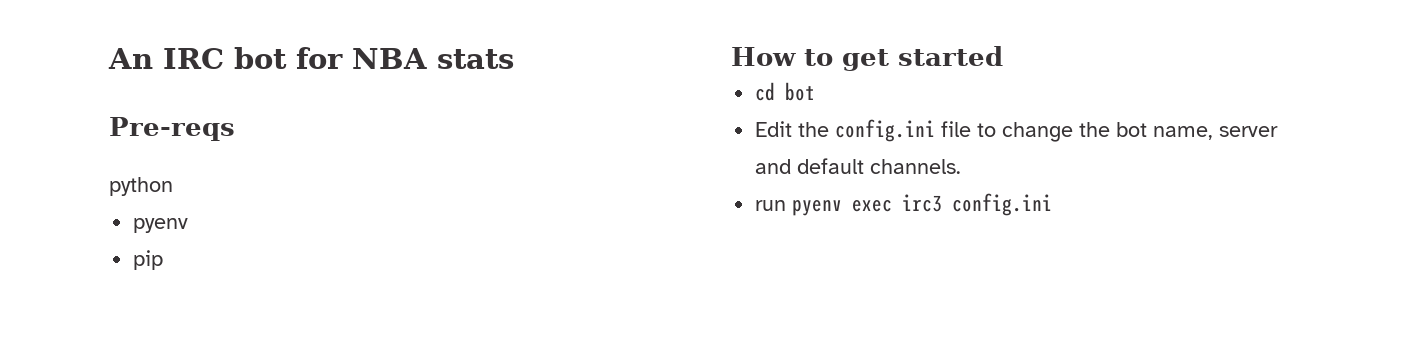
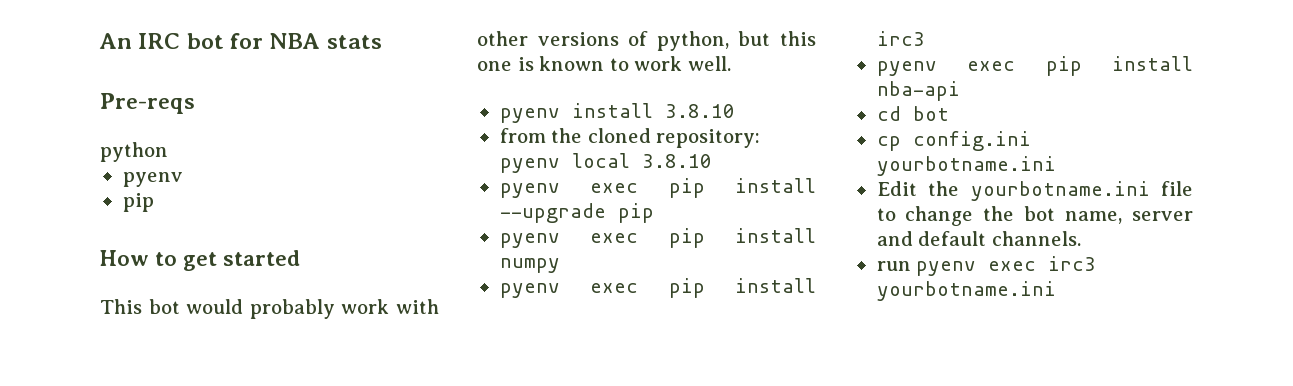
+ This bot would probably work with other versions of python, but this one is known to work well.
+ pyenv install 3.8.10
+ from the cloned repository: pyenv local 3.8.10
+ pyenv exec pip install --upgrade pip
+ pyenv exec pip install numpy
+ pyenv exec pip install irc3
+ pyenv exec pip install nba-api
+ cp config.ini yourbotname.ini
- Edit the config.ini file to change the bot name, server and default channels.
+ Edit the yourbotname.ini file to change the bot name, server and default channels.
- run pyenv exec irc3 config.ini
+ run pyenv exec irc3 yourbotname.ini

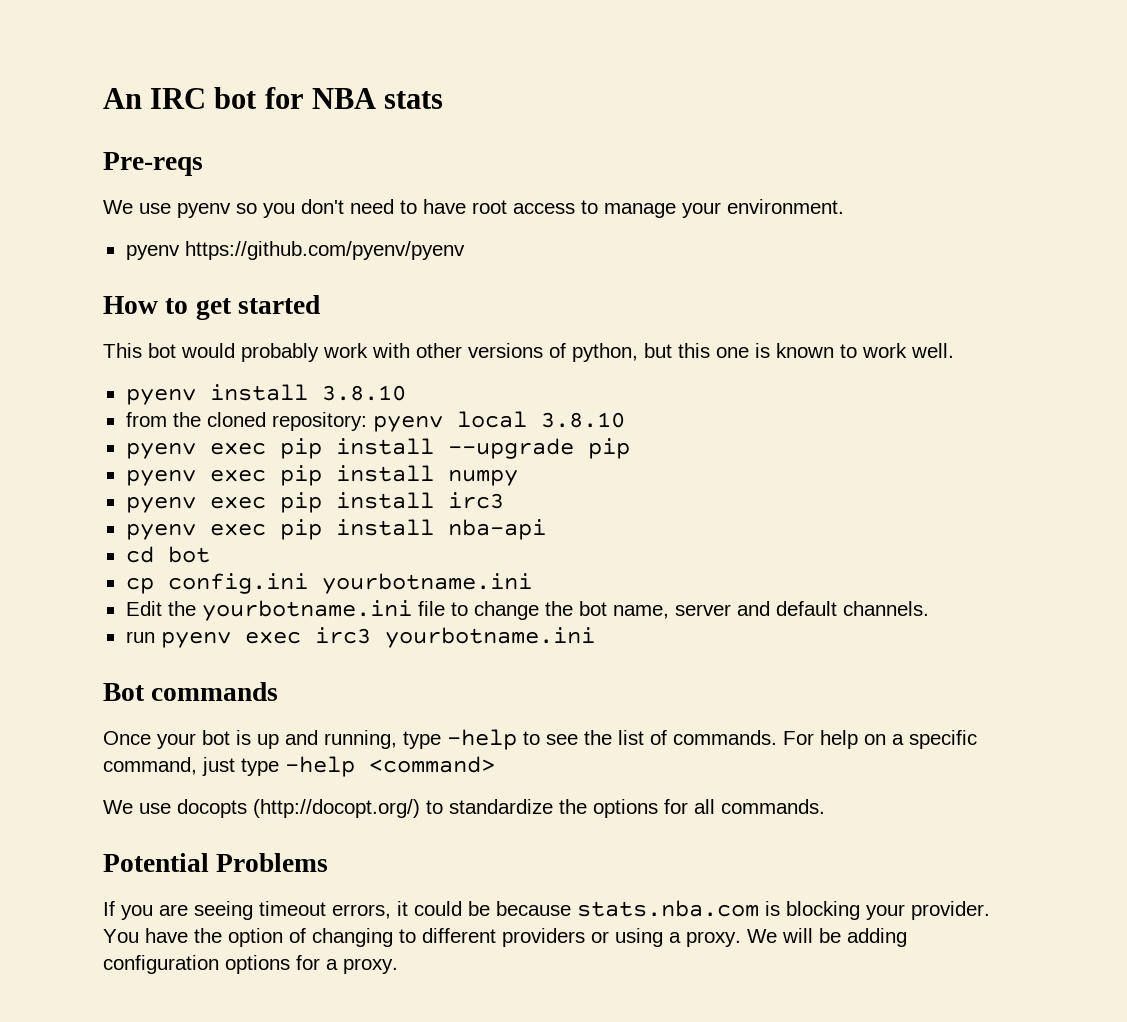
- python
- pyenv
- pip
+ We use pyenv so you don't need to have root access to manage your environment.
+ pyenv https://github.com/pyenv/pyenv
+ Bot commands
+ Once your bot is up and running, type -help to see the list of commands. For help on a specific command, just type -help <command>
+ We use docopts (http://docopt.org/) to standardize the options for all commands.
+ Potential Problems
+ If you are seeing timeout errors, it could be because stats.nba.com is blocking your provider. You have the option of changing to different providers or using a proxy. We will be adding configuration options for a proxy.

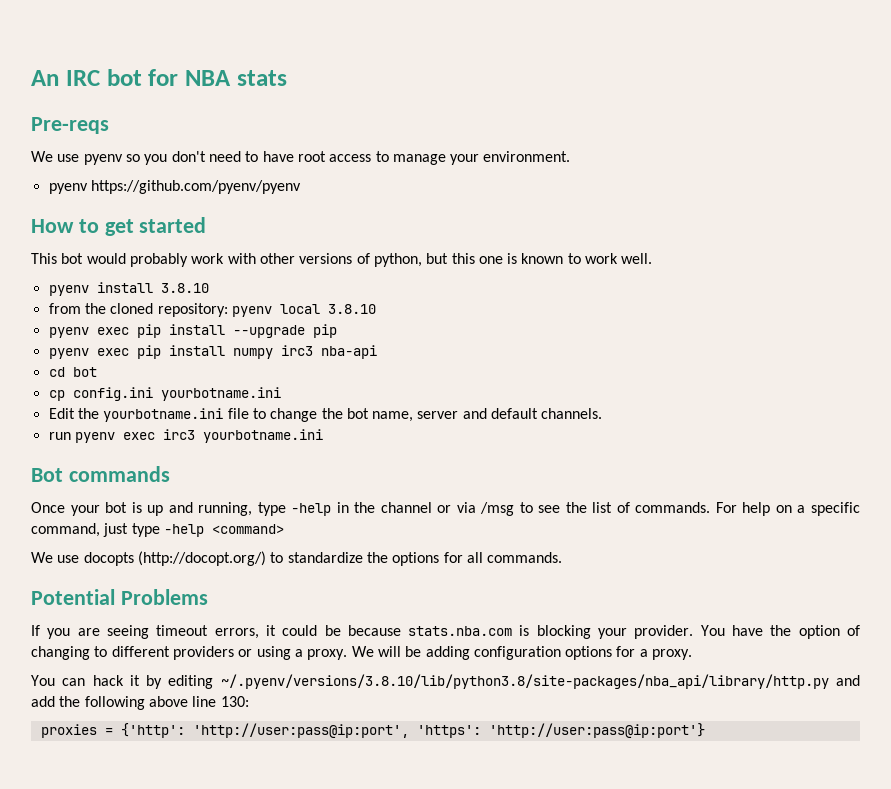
- pyenv exec pip install numpy
- pyenv exec pip install irc3
- pyenv exec pip install nba-api
+ pyenv exec pip install numpy irc3 nba-api
- Once your bot is up and running, type -help to see the list of commands.
+ Once your bot is up and running, type -help in the channel or via /msg to see the list of commands.
+ You can hack it by editing ~/.pyenv/versions/3.8.10/lib/python3.8/site-packages/nba_api/library/http.py and add the following above line 130:
+ proxies = {'http': 'http://user:pass@ip:port', 'https': 'http://user:pass@ip:port'}

